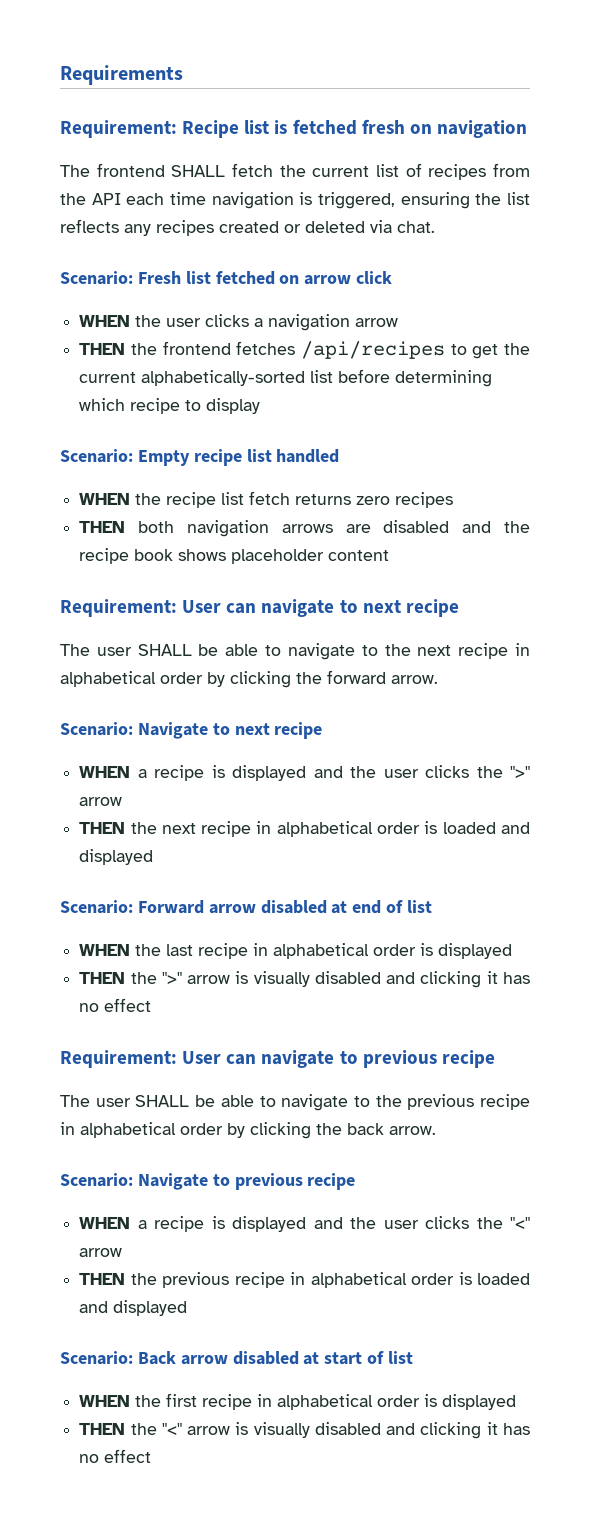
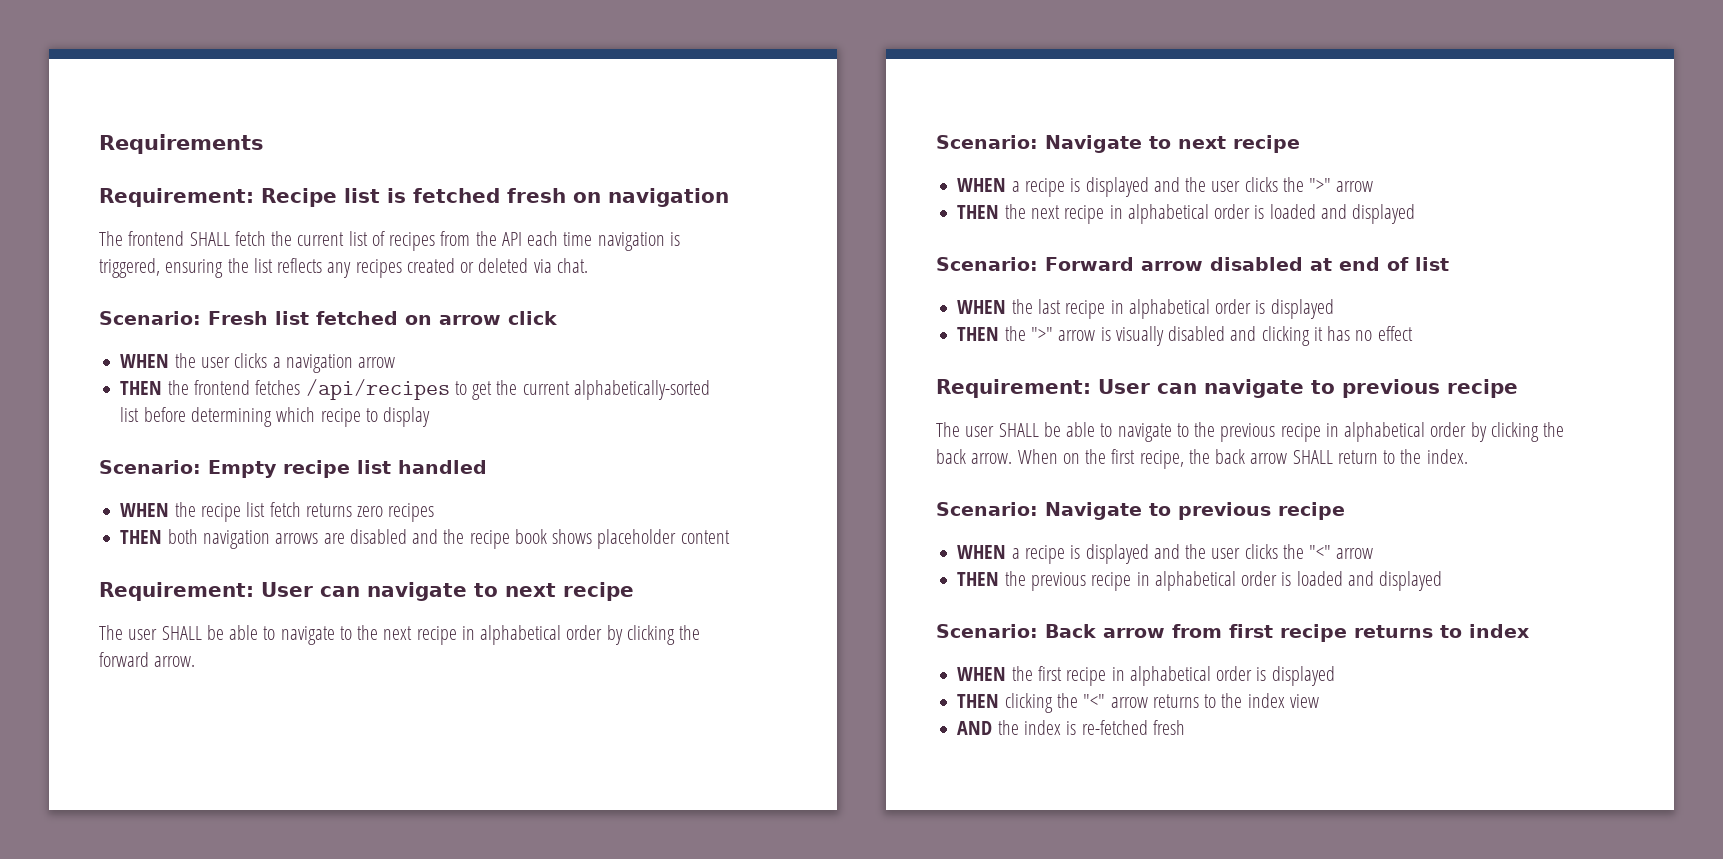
+ When on the first recipe, the back arrow SHALL return to the index.
- Scenario: Back arrow disabled at start of list
+ Scenario: Back arrow from first recipe returns to index
- THEN the "<" arrow is visually disabled and clicking it has no effect
+ THEN clicking the "<" arrow returns to the index view
+ AND the index is re-fetched fresh

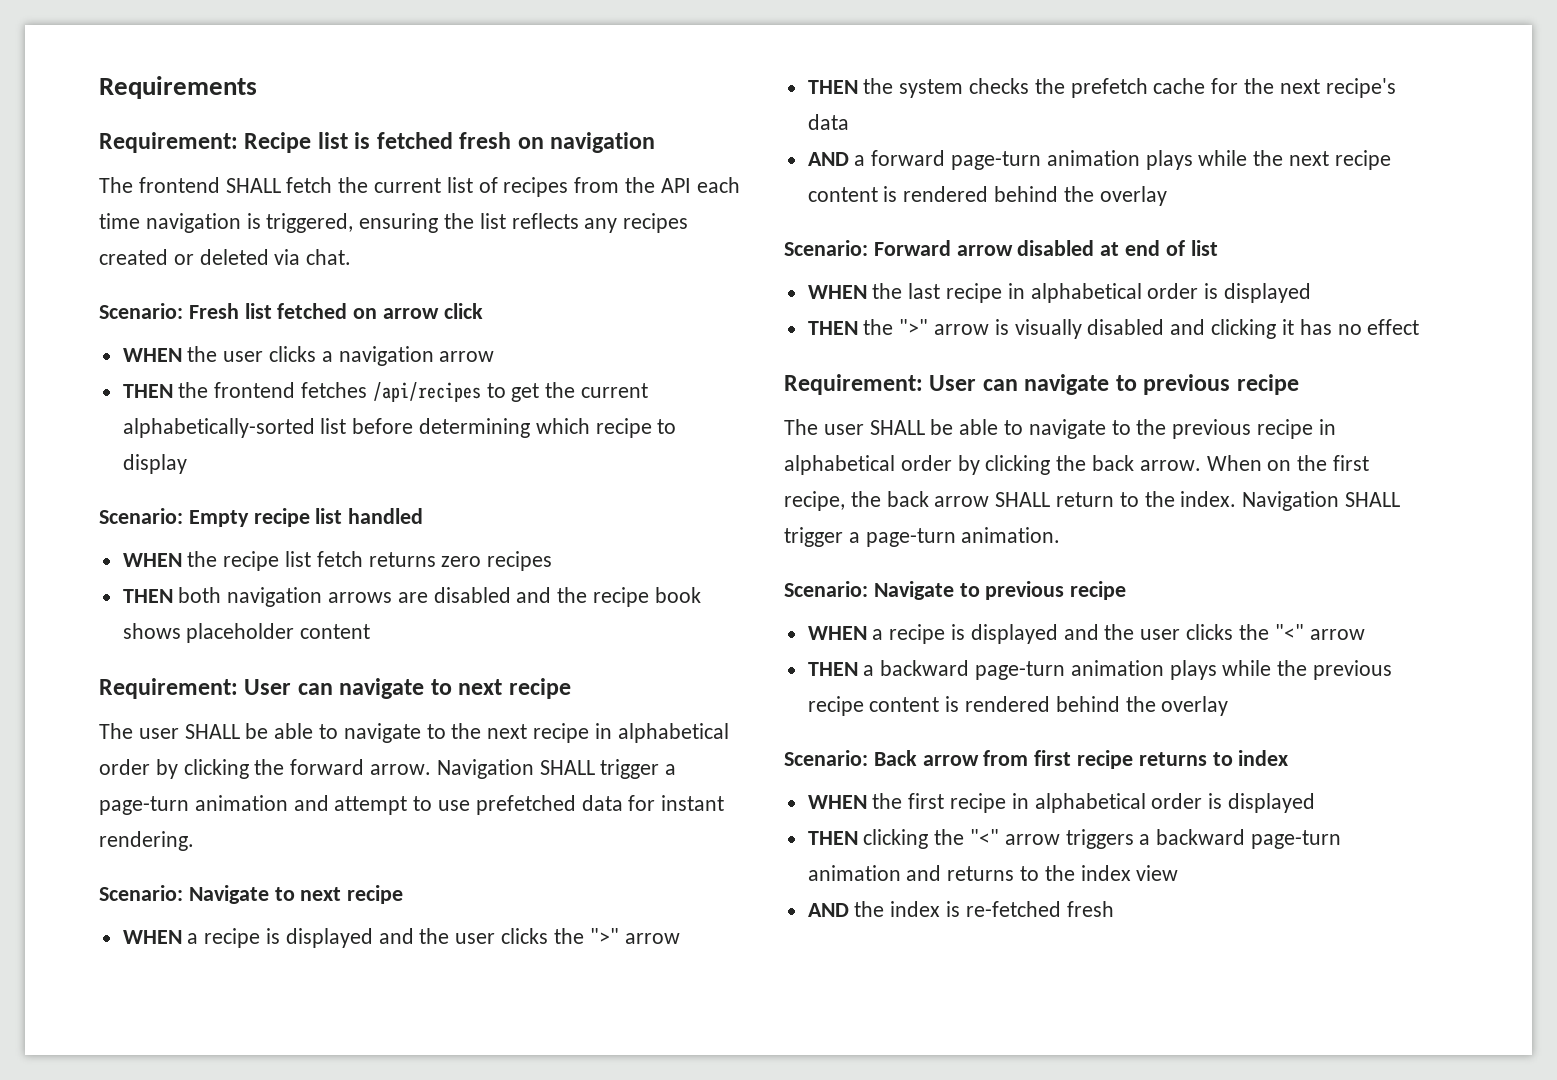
+ Navigation SHALL trigger a page-turn animation and attempt to use prefetched data for instant rendering.
- THEN the next recipe in alphabetical order is loaded and displayed
+ THEN the system checks the prefetch cache for the next recipe's data
+ AND a forward page-turn animation plays while the next recipe content is rendered behind the overlay
+ Navigation SHALL trigger a page-turn animation.
- THEN the previous recipe in alphabetical order is loaded and displayed
+ THEN a backward page-turn animation plays while the previous recipe content is rendered behind the overlay
- THEN clicking the "<" arrow returns to the index view
+ THEN clicking the "<" arrow triggers a backward page-turn animation and returns to the index view

